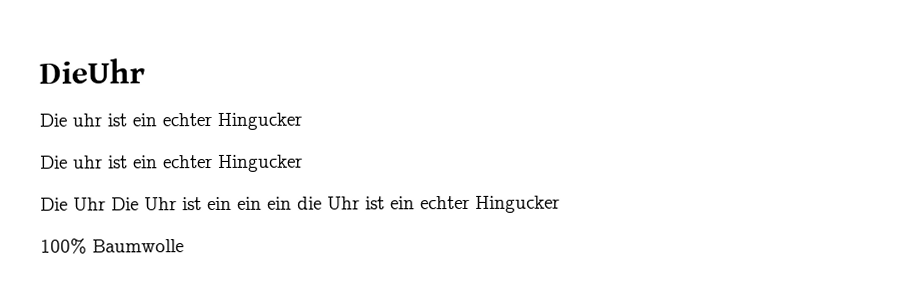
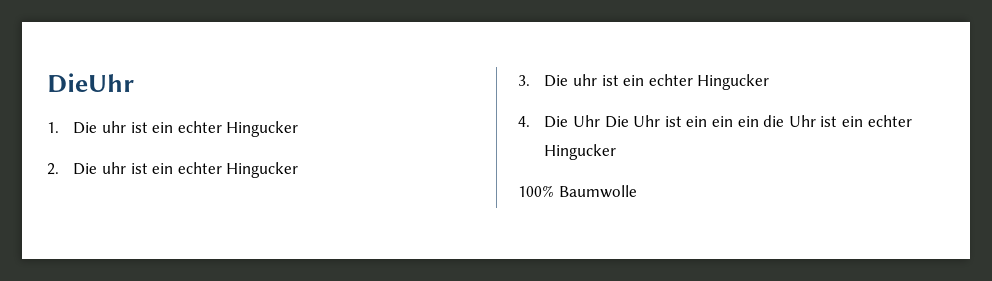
  DieUhr
- Die uhr ist ein echter Hingucker
- Die uhr ist ein echter Hingucker
- Die Uhr Die Uhr ist ein ein ein die Uhr ist ein echter Hingucker
+ 1. Die uhr ist ein echter Hingucker
+ 2. Die uhr ist ein echter Hingucker
+ 3. Die uhr ist ein echter Hingucker
+ 4. Die Uhr Die Uhr ist ein ein ein die Uhr ist ein echter Hingucker

